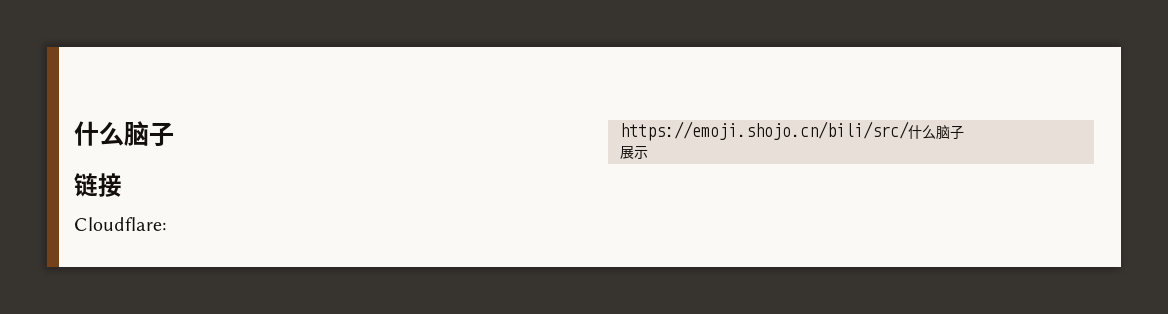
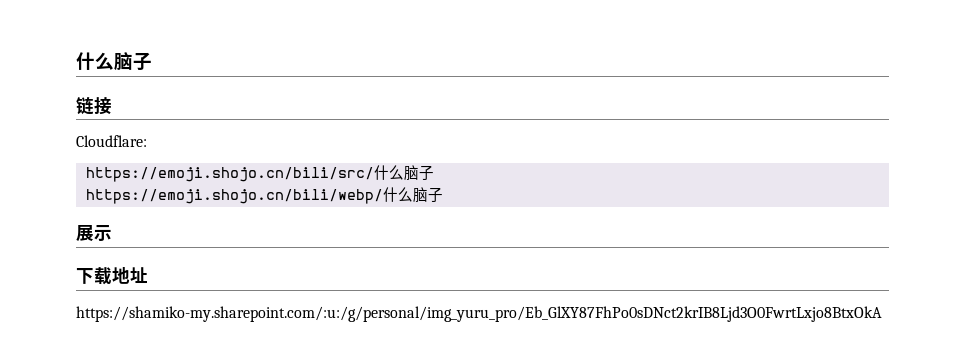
+ https://emoji.shojo.cn/bili/webp/什么脑子
  展示
+ 下载地址
+ https://shamiko-my.sharepoint.com/:u:/g/personal/img_yuru_pro/Eb_GlXY87FhPo0sDNct2krIB8Ljd3O0FwrtLxjo8BtxOkA

